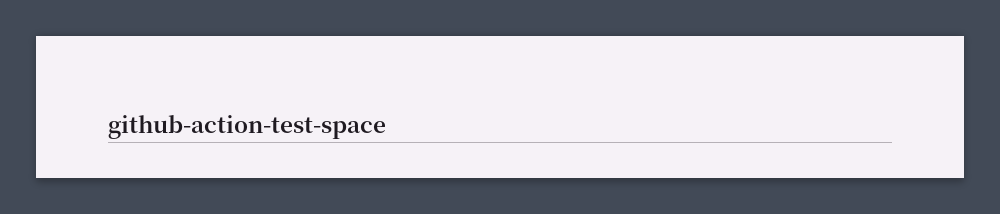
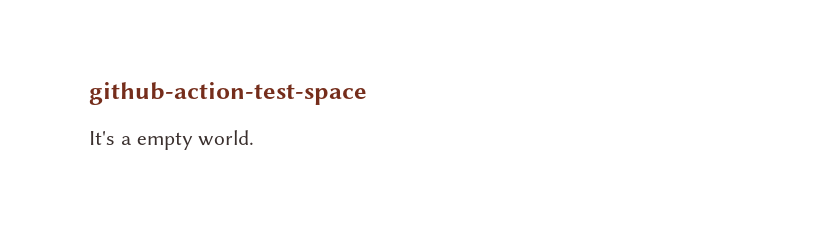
+ It's a empty world.

